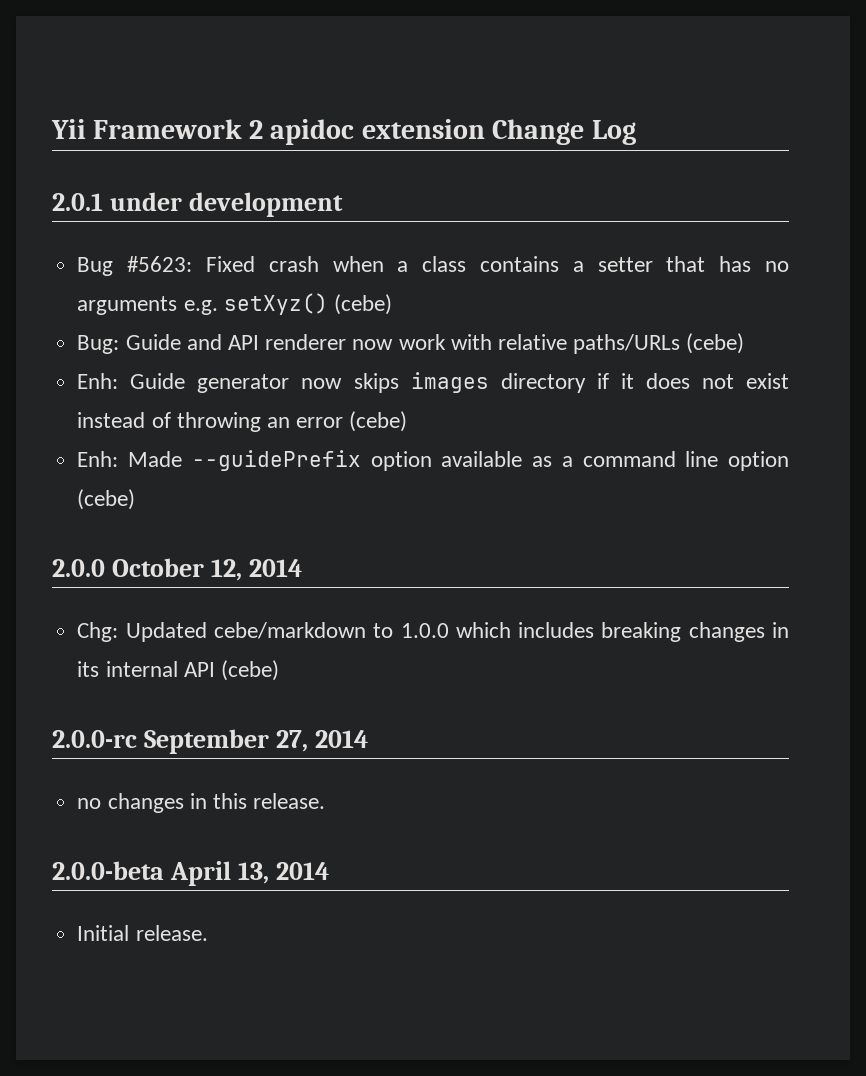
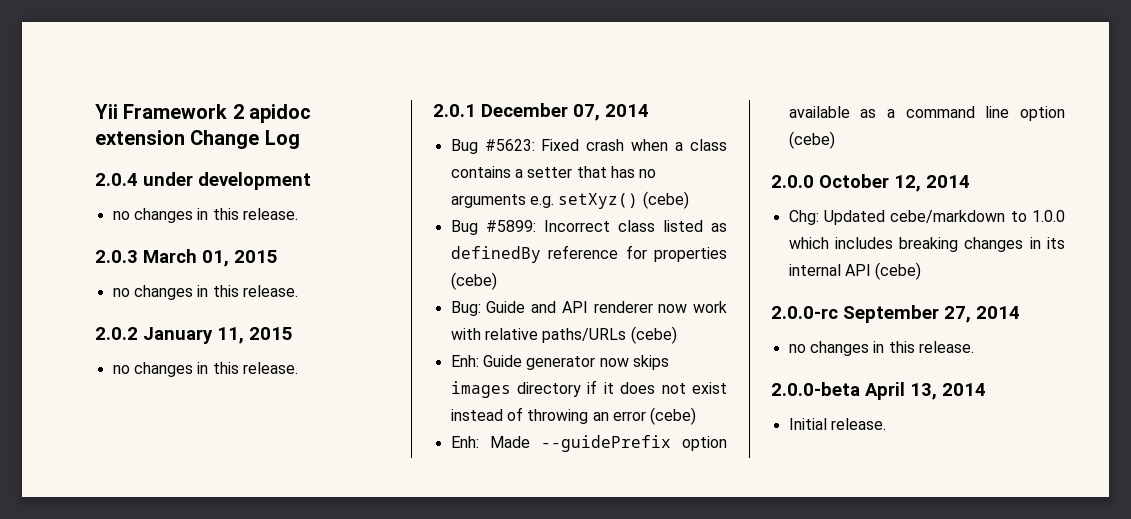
- 2.0.1 under development
+ 2.0.4 under development
+ no changes in this release.
+ 2.0.3 March 01, 2015
+ no changes in this release.
+ 2.0.2 January 11, 2015
+ no changes in this release.
+ 2.0.1 December 07, 2014
+ Bug #5899: Incorrect class listed as definedBy reference for properties (cebe)

